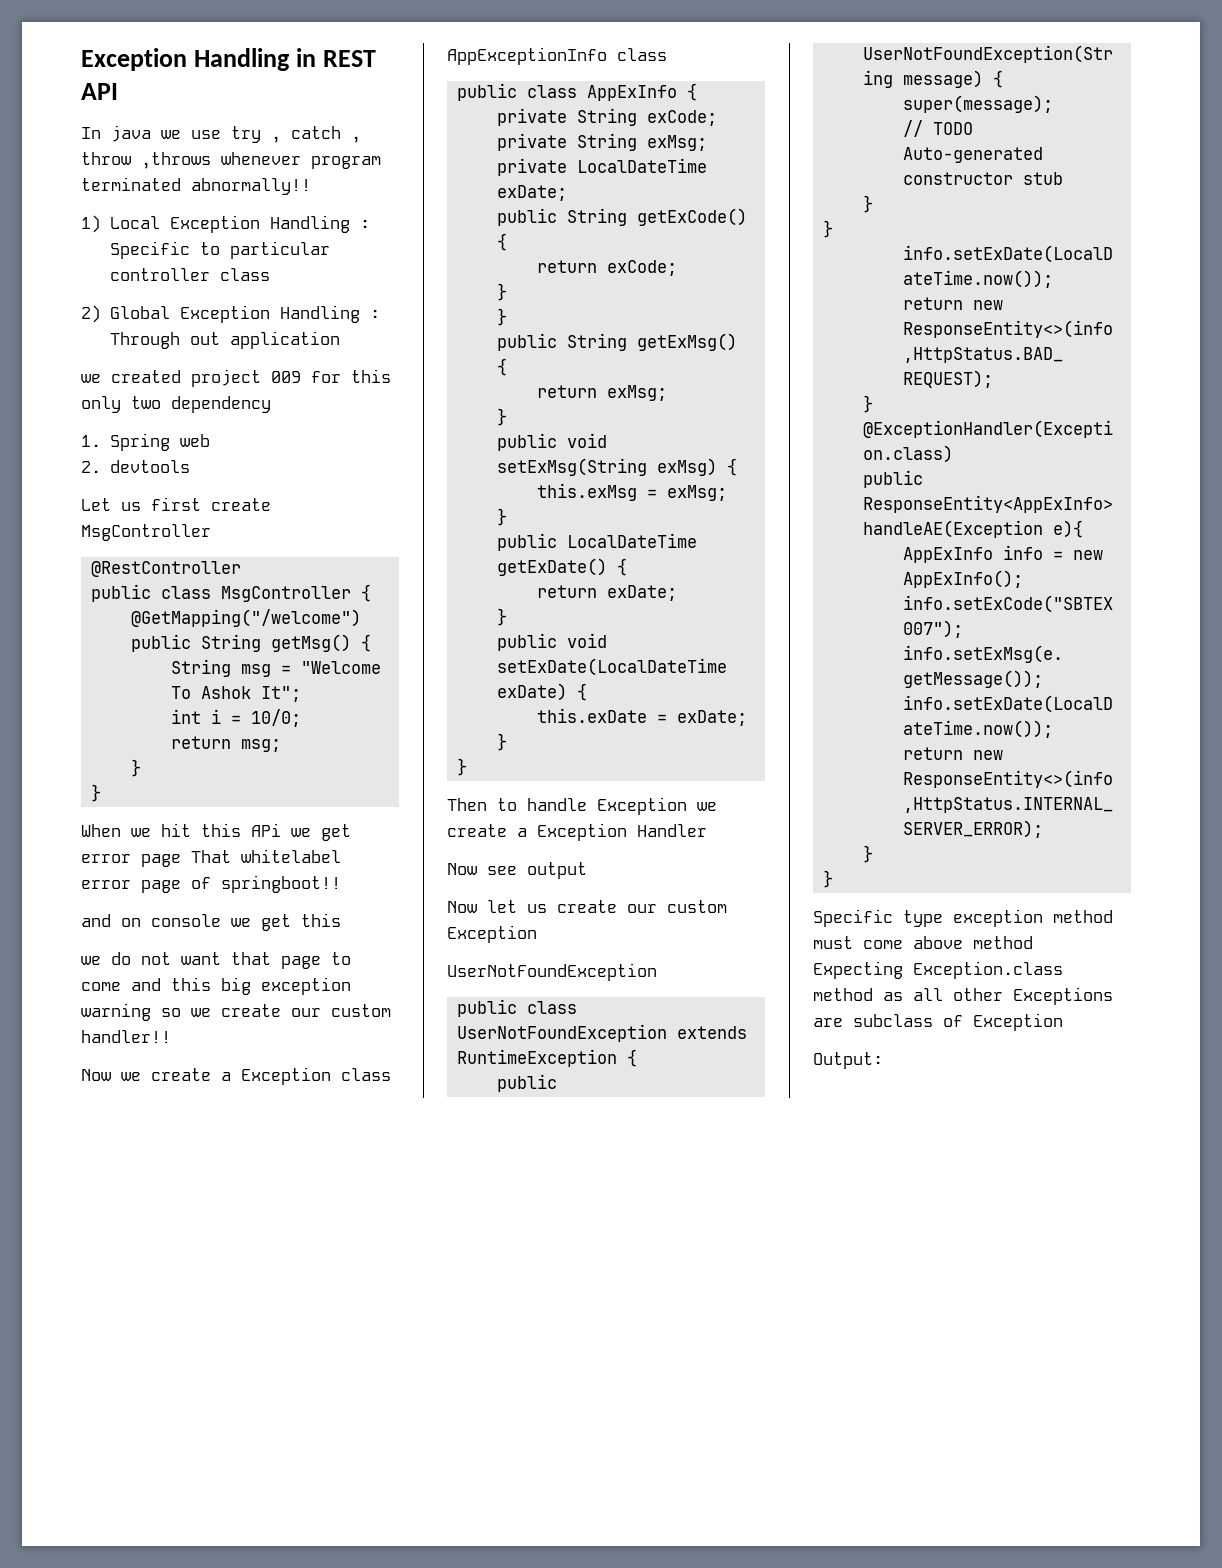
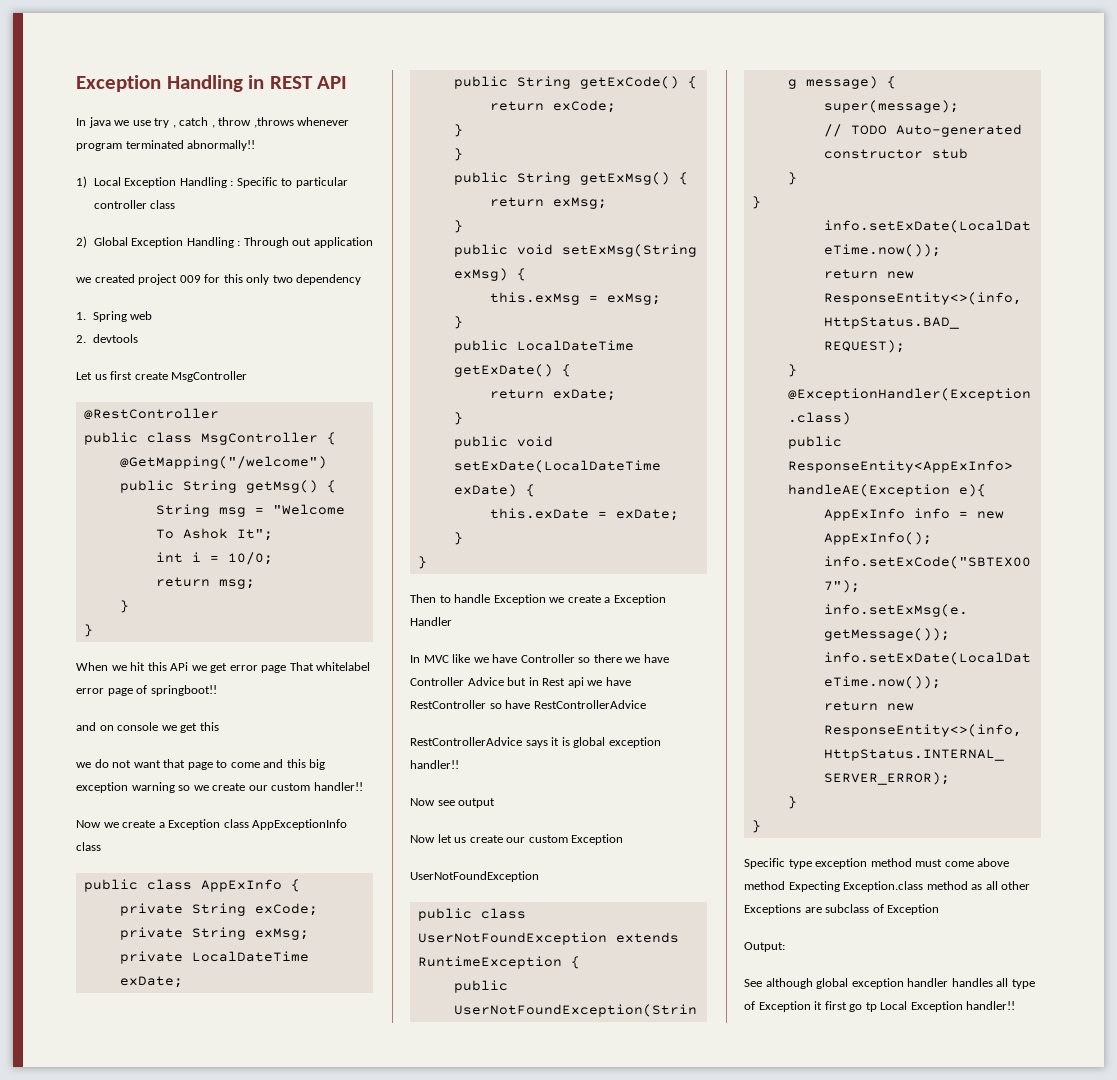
+ In MVC like we have Controller so there we have Controller Advice but in Rest api we have RestController so have RestControllerAdvice
+ RestControllerAdvice says it is global exception handler!!
+ See although global exception handler handles all type of Exception it first go tp Local Exception handler!!

